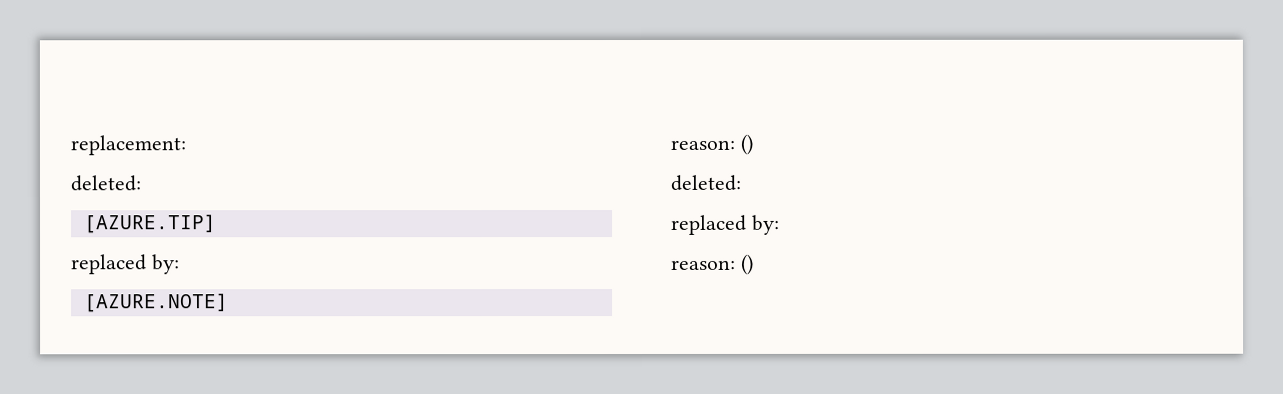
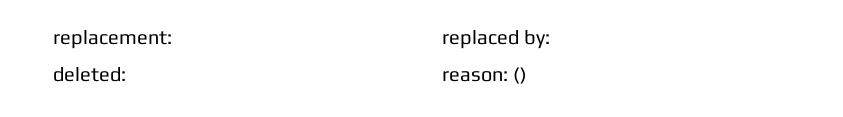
- [AZURE.TIP]
- replaced by:
- [AZURE.NOTE]
- reason: ()
- deleted:

